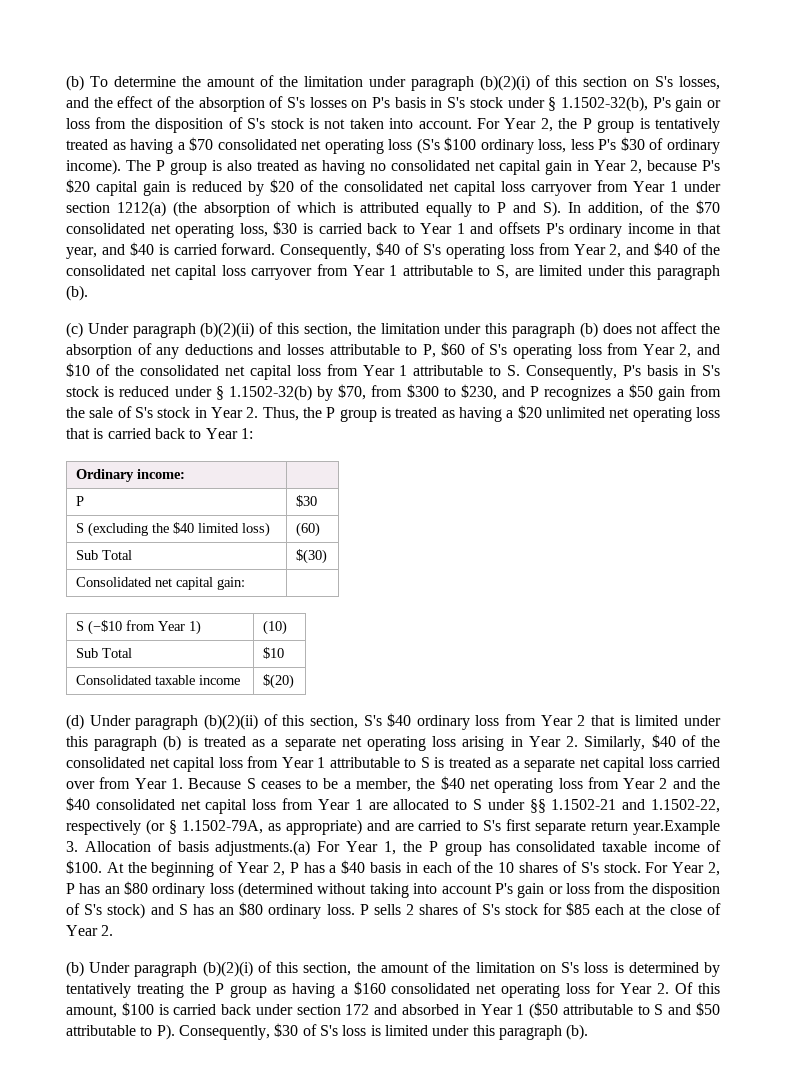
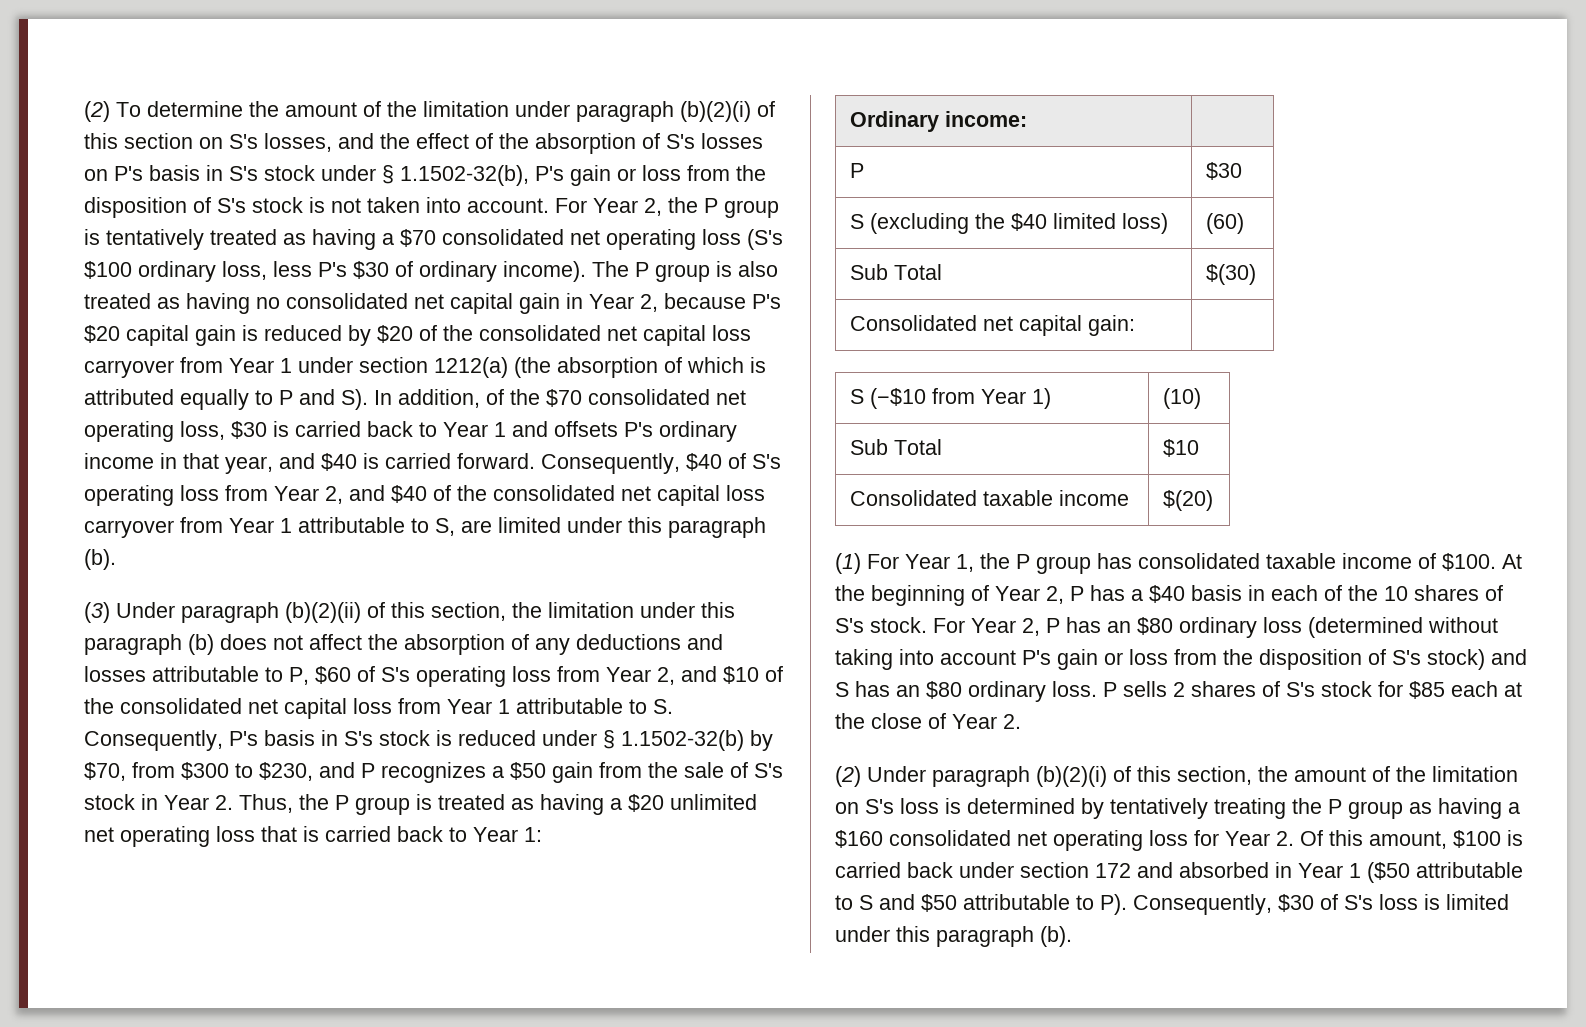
- (b) To determine the amount of the limitation under paragraph (b)(2)(i) of this section on S's losses, and the effect of the absorption of S's losses on P's basis in S's stock under § 1.1502-32(b), P's gain or loss from the disposition of S's stock is not taken into account.
+ (2) To determine the amount of the limitation under paragraph (b)(2)(i) of this section on S's losses, and the effect of the absorption of S's losses on P's basis in S's stock under § 1.1502-32(b), P's gain or loss from the disposition of S's stock is not taken into account.
- (c) Under paragraph (b)(2)(ii) of this section, the limitation under this paragraph (b) does not affect the absorption of any deductions and losses attributable to P, $60 of S's operating loss from Year 2, and $10 of the consolidated net capital loss from Year 1 attributable to S. Consequently, P's basis in S's stock is reduced under § 1.1502-32(b) by $70, from $300 to $230, and P recognizes a $50 gain from the sale of S's stock in Year 2. Thus, the P group is treated as having a $20 unlimited net operating loss that is carried back to Year 1:
+ (3) Under paragraph (b)(2)(ii) of this section, the limitation under this paragraph (b) does not affect the absorption of any deductions and losses attributable to P, $60 of S's operating loss from Year 2, and $10 of the consolidated net capital loss from Year 1 attributable to S. Consequently, P's basis in S's stock is reduced under § 1.1502-32(b) by $70, from $300 to $230, and P recognizes a $50 gain from the sale of S's stock in Year 2. Thus, the P group is treated as having a $20 unlimited net operating loss that is carried back to Year 1:
- (d) Under paragraph (b)(2)(ii) of this section, S's $40 ordinary loss from Year 2 that is limited under this paragraph (b) is treated as a separate net operating loss arising in Year 2. Similarly, $40 of the consolidated net capital loss from Year 1 attributable to S is treated as a separate net capital loss carried over from Year 1. Because S ceases to be a member, the $40 net operating loss from Year 2 and the $40 consolidated net capital loss from Year 1 are allocated to S under §§ 1.1502-21 and 1.1502-22, respectively (or § 1.1502-79A, as appropriate) and are carried to S's first separate return year.Example 3. Allocation of basis adjustments.(a) For Year 1, the P group has consolidated taxable income of $100.
+ (1) For Year 1, the P group has consolidated taxable income of $100.
- (b) Under paragraph (b)(2)(i) of this section, the amount of the limitation on S's loss is determined by tentatively treating the P group as having a $160 consolidated net operating loss for Year 2. Of this amount, $100 is carried back under section 172 and absorbed in Year 1 ($50 attributable to S and $50 attributable to P). Consequently, $30 of S's loss is limited under this paragraph (b).
+ (2) Under paragraph (b)(2)(i) of this section, the amount of the limitation on S's loss is determined by tentatively treating the P group as having a $160 consolidated net operating loss for Year 2. Of this amount, $100 is carried back under section 172 and absorbed in Year 1 ($50 attributable to S and $50 attributable to P). Consequently, $30 of S's loss is limited under this paragraph (b).

